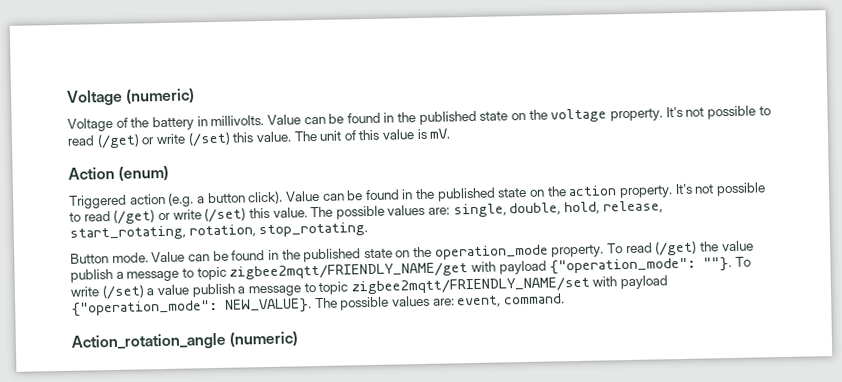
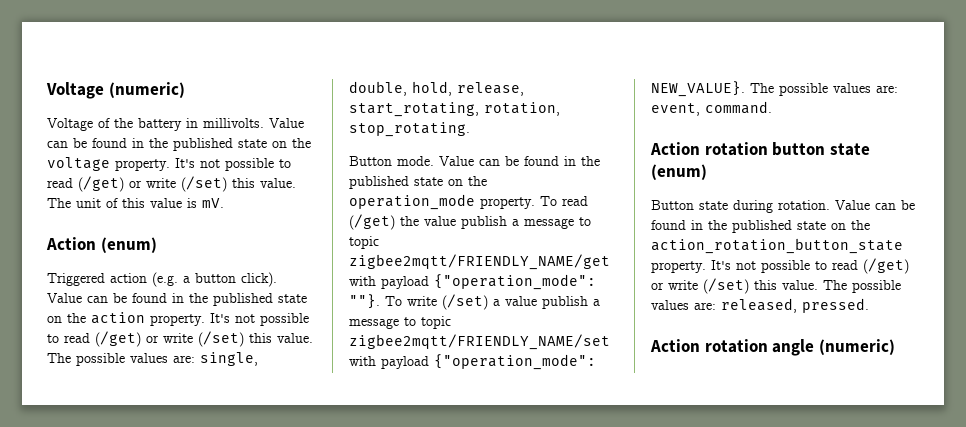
- Action_rotation_angle (numeric)
+ Action rotation button state (enum)
+ Button state during rotation. Value can be found in the published state on the action_rotation_button_state property. It's not possible to read (/get) or write (/set) this value. The possible values are: released, pressed.
+ Action rotation angle (numeric)

